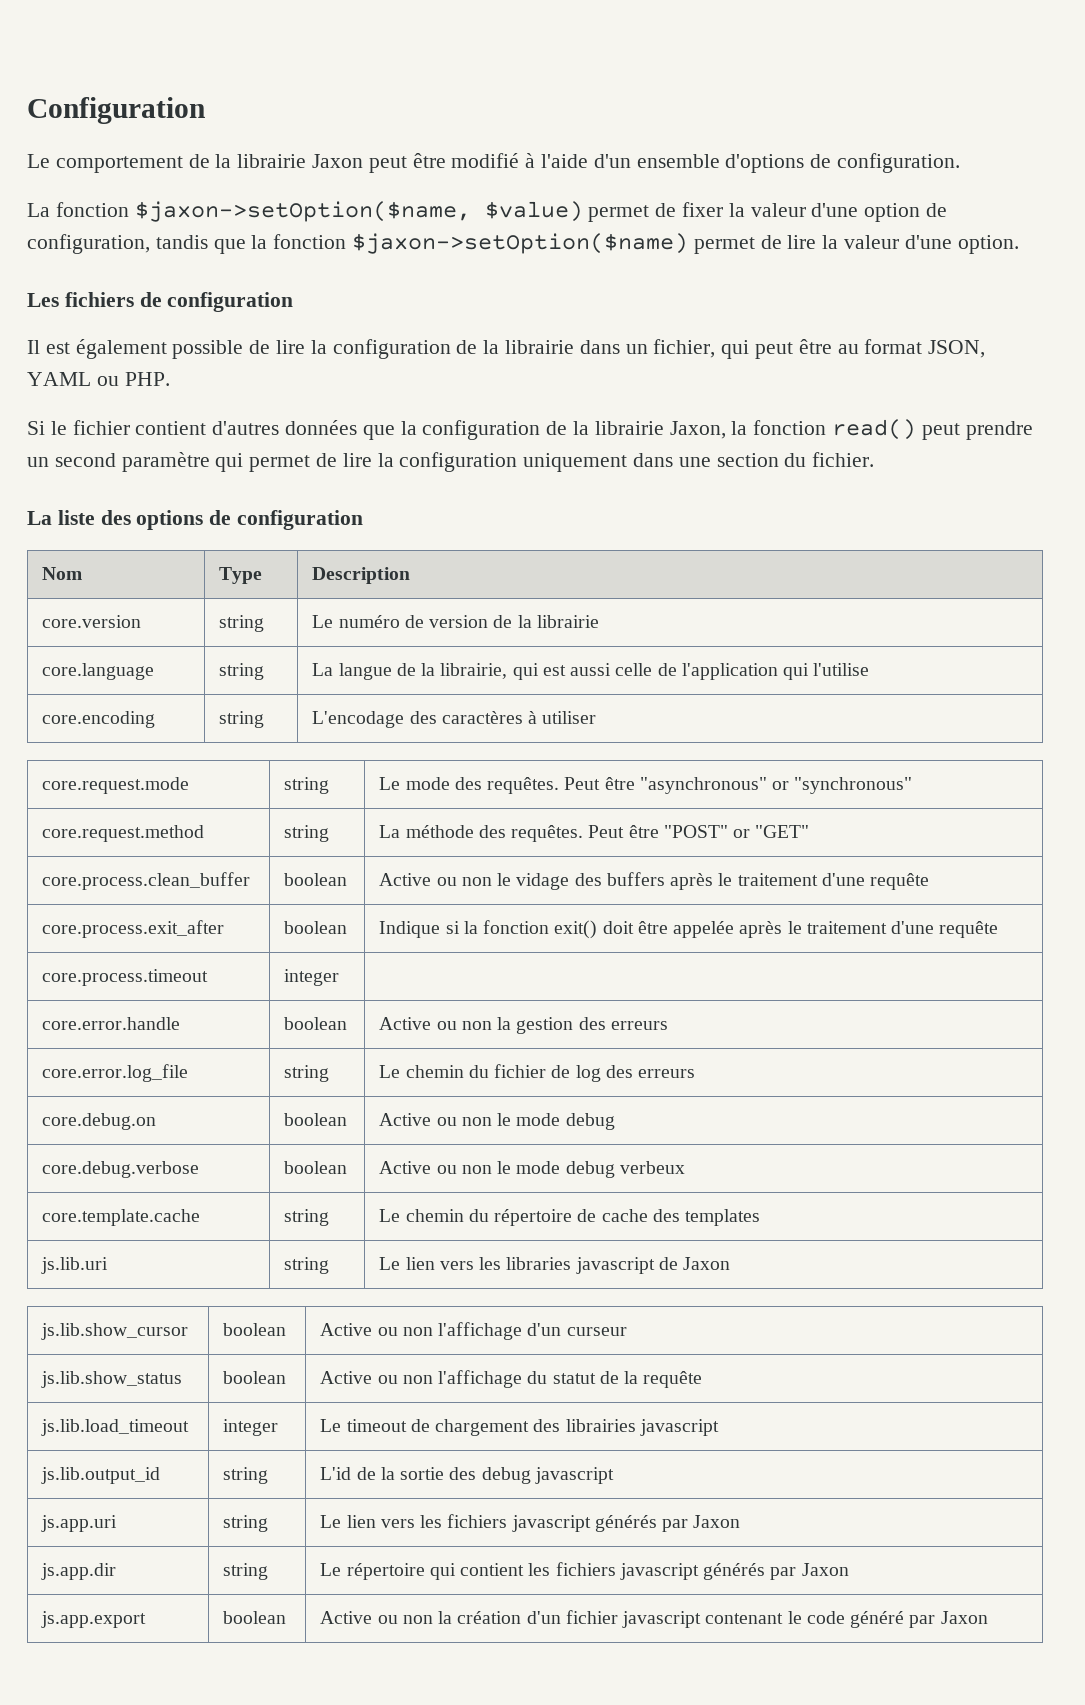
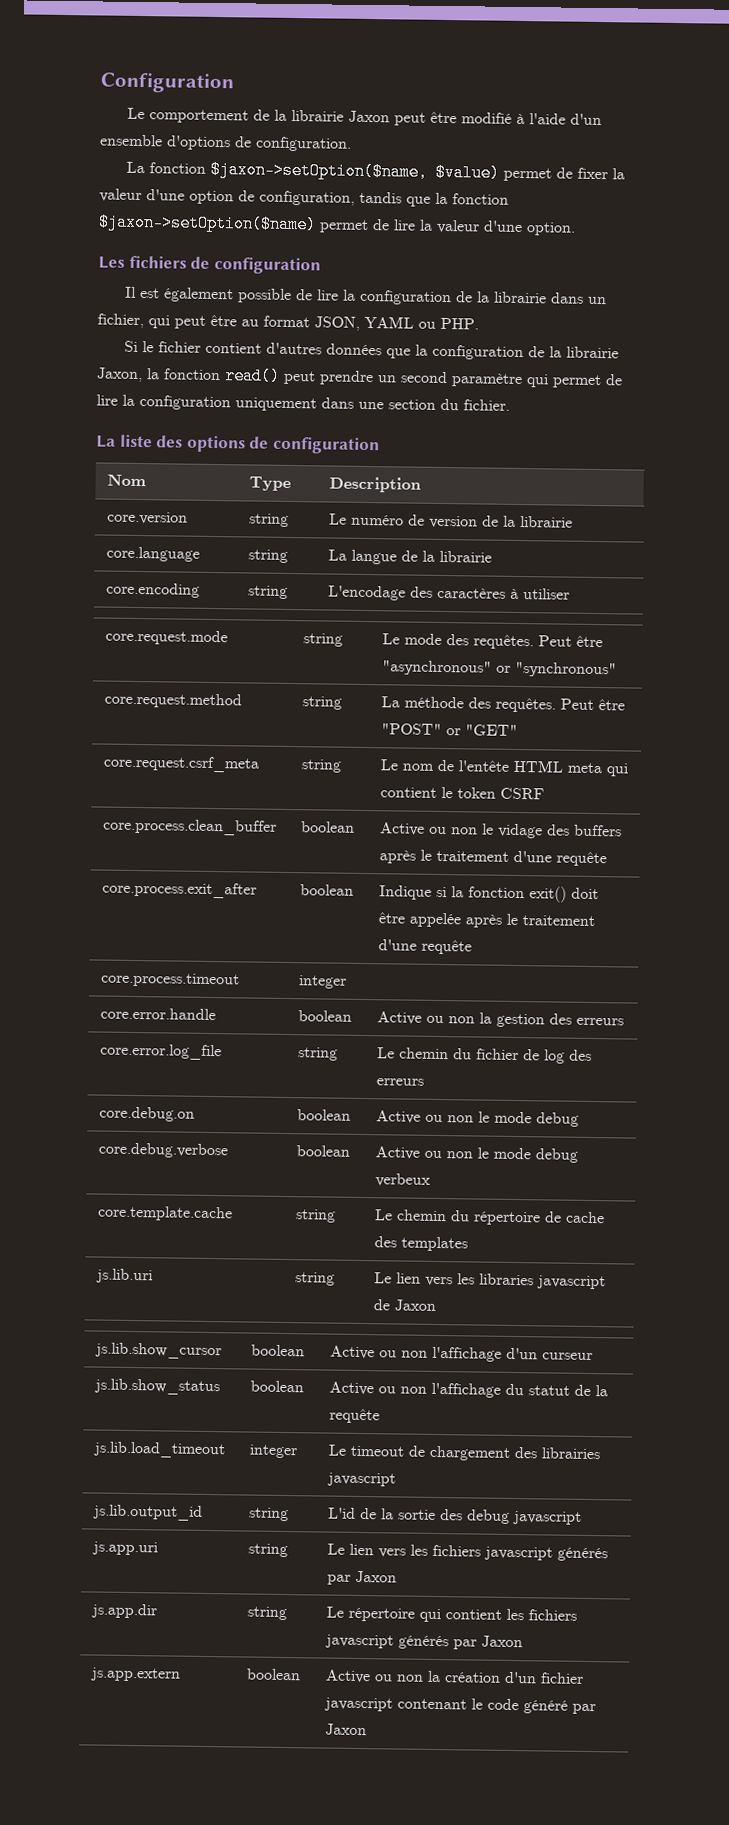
- core.language | string | La langue de la librairie, qui est aussi celle de l'application qui l'utilise
+ core.language | string | La langue de la librairie
+ core.request.csrf_meta | string | Le nom de l'entête HTML meta qui contient le token CSRF
- js.app.export | boolean | Active ou non la création d'un fichier javascript contenant le code généré par Jaxon
+ js.app.extern | boolean | Active ou non la création d'un fichier javascript contenant le code généré par Jaxon

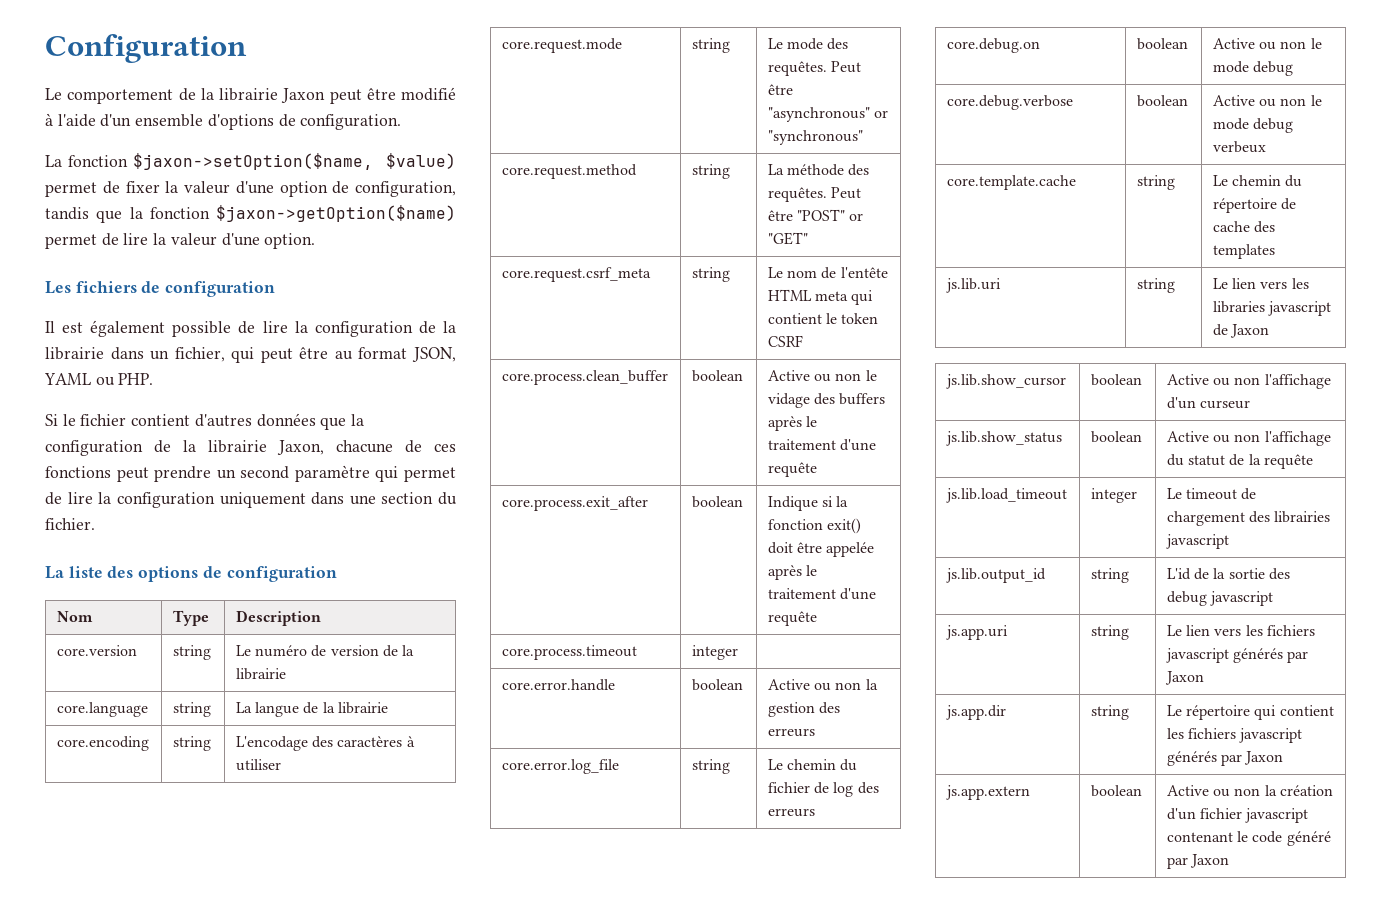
- La fonction $jaxon->setOption($name, $value) permet de fixer la valeur d'une option de configuration, tandis que la fonction $jaxon->setOption($name) permet de lire la valeur d'une option.
+ La fonction $jaxon->setOption($name, $value) permet de fixer la valeur d'une option de configuration, tandis que la fonction $jaxon->getOption($name) permet de lire la valeur d'une option.
- Si le fichier contient d'autres données que la configuration de la librairie Jaxon, la fonction read() peut prendre un second paramètre qui permet de lire la configuration uniquement dans une section du fichier.
+ Si le fichier contient d'autres données que la configuration de la librairie Jaxon, chacune de ces fonctions peut prendre un second paramètre qui permet de lire la configuration uniquement dans une section du fichier.

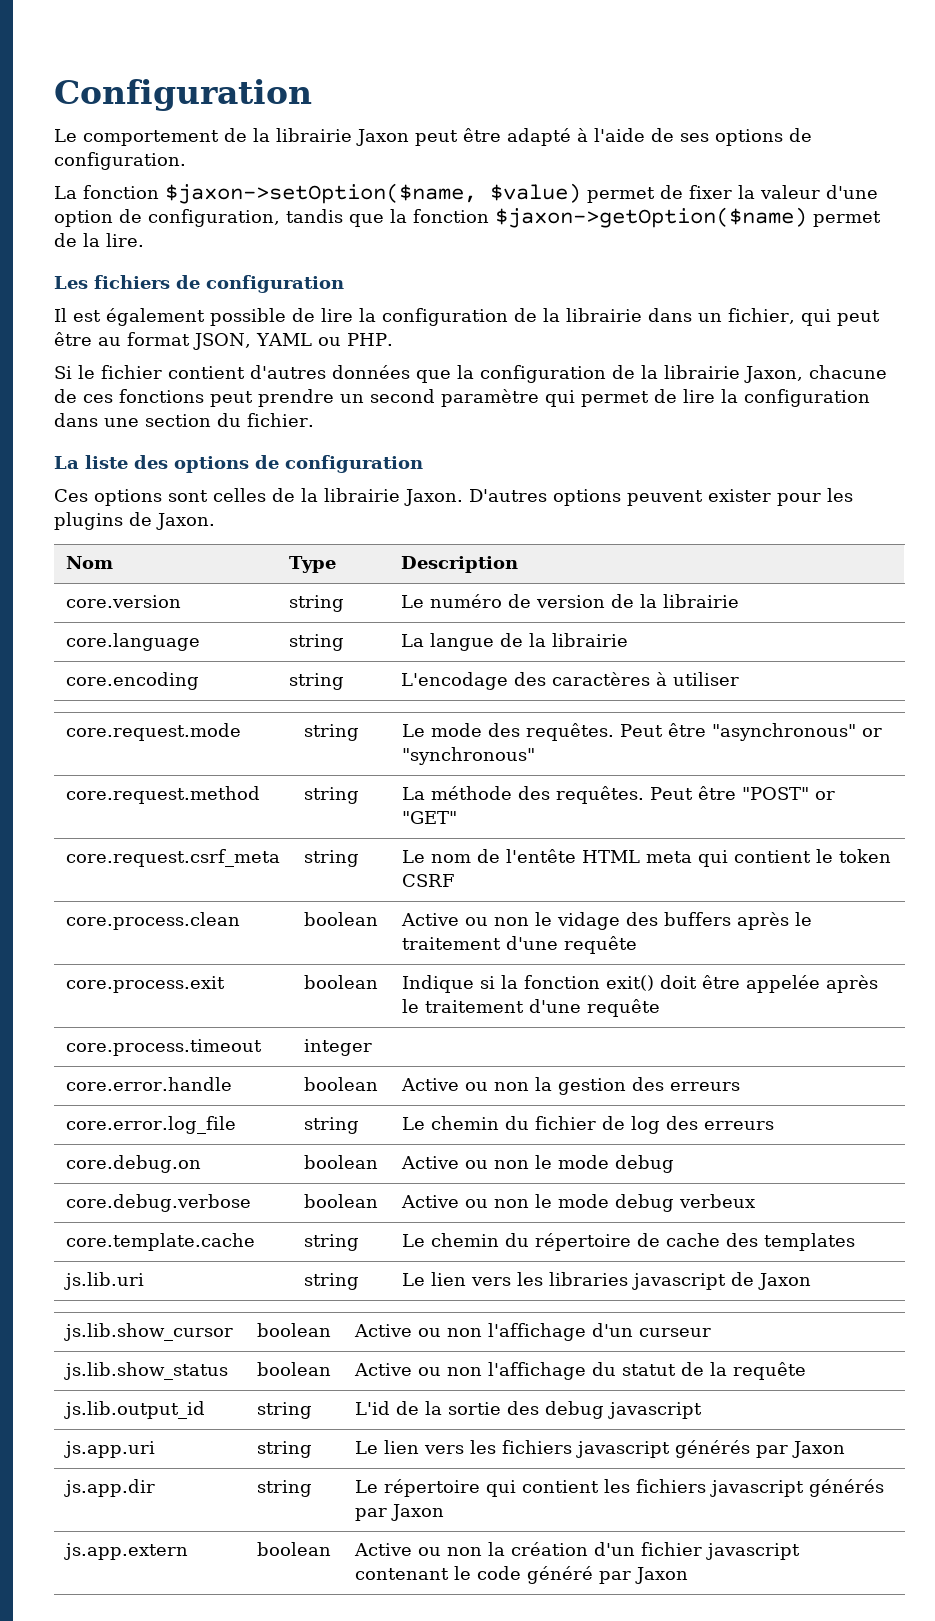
- Le comportement de la librairie Jaxon peut être modifié à l'aide d'un ensemble d'options de configuration.
+ Le comportement de la librairie Jaxon peut être adapté à l'aide de ses options de configuration.
- La fonction $jaxon->setOption($name, $value) permet de fixer la valeur d'une option de configuration, tandis que la fonction $jaxon->getOption($name) permet de lire la valeur d'une option.
+ La fonction $jaxon->setOption($name, $value) permet de fixer la valeur d'une option de configuration, tandis que la fonction $jaxon->getOption($name) permet de la lire.
- Si le fichier contient d'autres données que la configuration de la librairie Jaxon, chacune de ces fonctions peut prendre un second paramètre qui permet de lire la configuration uniquement dans une section du fichier.
+ Si le fichier contient d'autres données que la configuration de la librairie Jaxon, chacune de ces fonctions peut prendre un second paramètre qui permet de lire la configuration dans une section du fichier.
+ Ces options sont celles de la librairie Jaxon. D'autres options peuvent exister pour les plugins de Jaxon.
- core.process.clean_buffer | boolean | Active ou non le vidage des buffers après le traitement d'une requête
+ core.process.clean | boolean | Active ou non le vidage des buffers après le traitement d'une requête
- core.process.exit_after | boolean | Indique si la fonction exit() doit être appelée après le traitement d'une requête
+ core.process.exit | boolean | Indique si la fonction exit() doit être appelée après le traitement d'une requête
- js.lib.load_timeout | integer | Le timeout de chargement des librairies javascript

